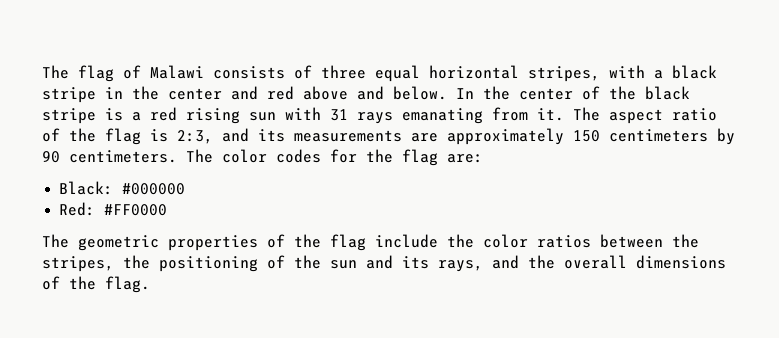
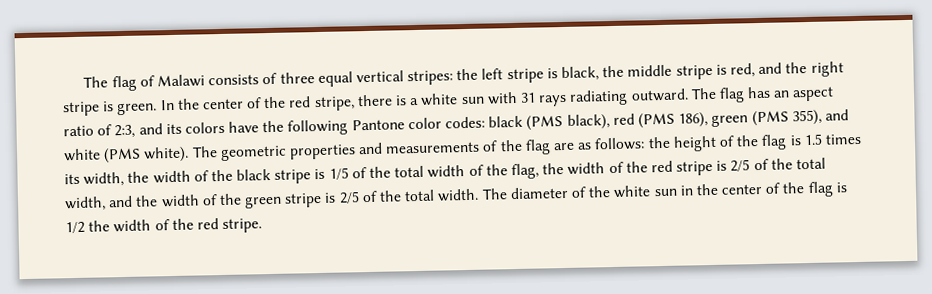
- The flag of Malawi consists of three equal horizontal stripes, with a black stripe in the center and red above and below.
+ The flag of Malawi consists of three equal vertical stripes: the left stripe is black, the middle stripe is red, and the right stripe is green.
- In the center of the black stripe is a red rising sun with 31 rays emanating from it. The aspect ratio of the flag is 2:3, and its measurements are approximately 150 centimeters by 90 centimeters. The color codes for the flag are:
- Black: #000000
- Red: #FF0000
- The geometric properties of the flag include the color ratios between the stripes, the positioning of the sun and its rays, and the overall dimensions of the flag.
+ In the center of the red stripe, there is a white sun with 31 rays radiating outward. The flag has an aspect ratio of 2:3, and its colors have the following Pantone color codes: black (PMS black), red (PMS 186), green (PMS 355), and white (PMS white). The geometric properties and measurements of the flag are as follows: the height of the flag is 1.5 times its width, the width of the black stripe is 1/5 of the total width of the flag, the width of the red stripe is 2/5 of the total width, and the width of the green stripe is 2/5 of the total width. The diameter of the white sun in the center of the flag is 1/2 the width of the red stripe.

